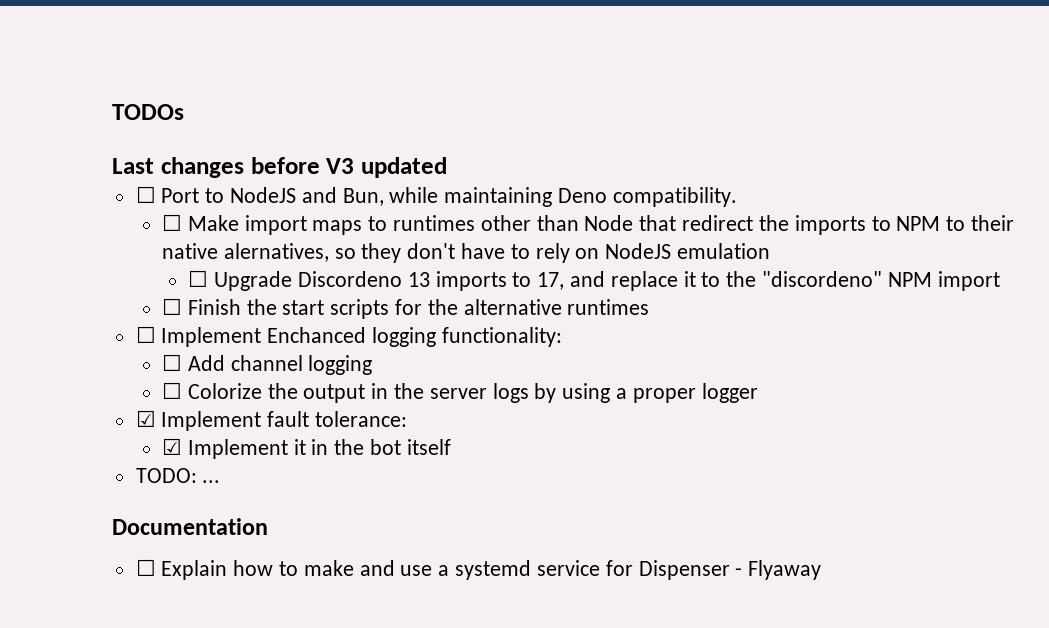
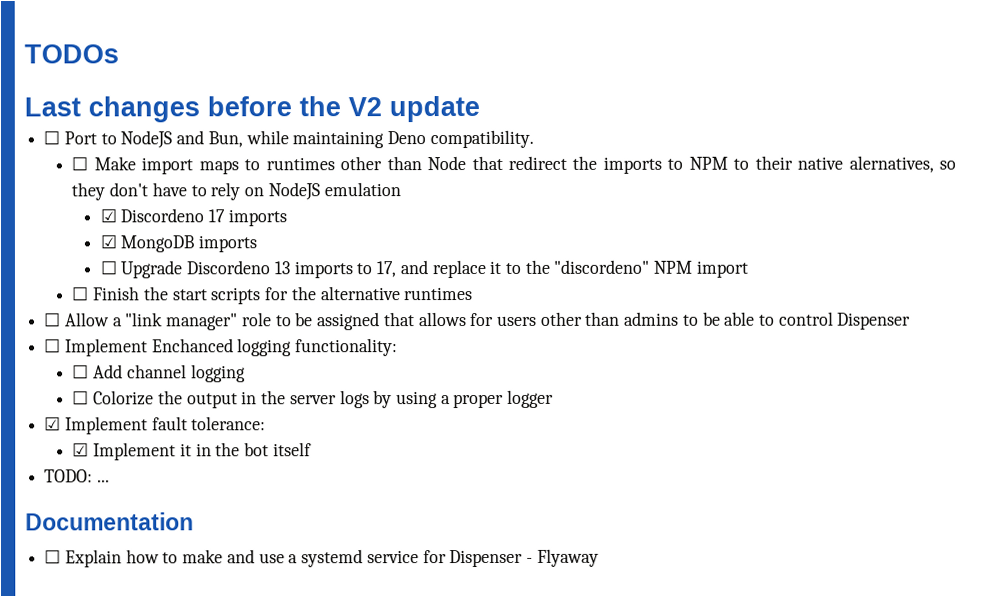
- Last changes before V3 updated
+ Last changes before the V2 update
+ ☑ Discordeno 17 imports
+ ☑ MongoDB imports
+ ☐ Allow a "link manager" role to be assigned that allows for users other than admins to be able to control Dispenser

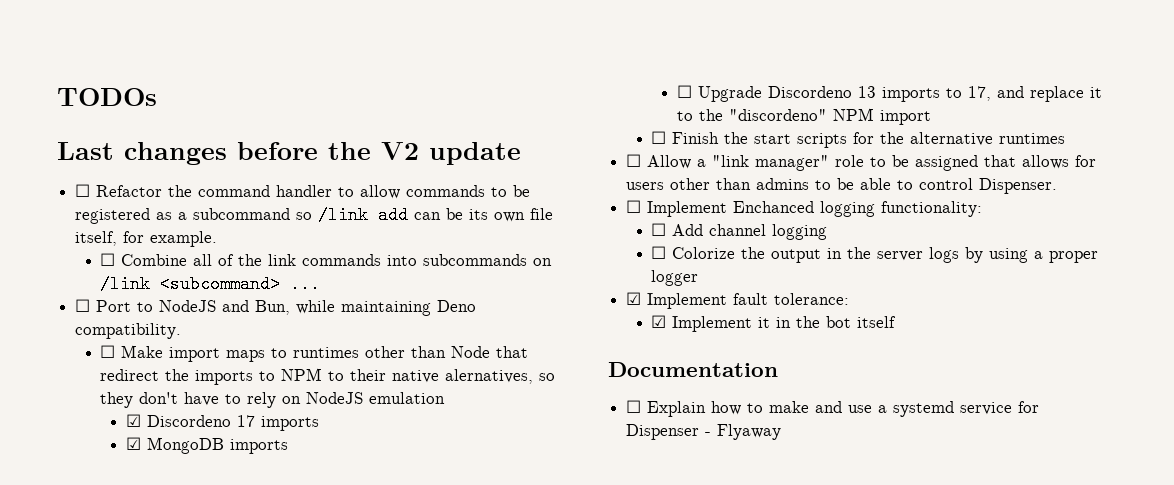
+ ☐ Refactor the command handler to allow commands to be registered as a subcommand so /link add can be its own file itself, for example.
+ ☐ Combine all of the link commands into subcommands on /link <subcommand> ...
- ☐ Allow a "link manager" role to be assigned that allows for users other than admins to be able to control Dispenser
+ ☐ Allow a "link manager" role to be assigned that allows for users other than admins to be able to control Dispenser.
- TODO: ...

